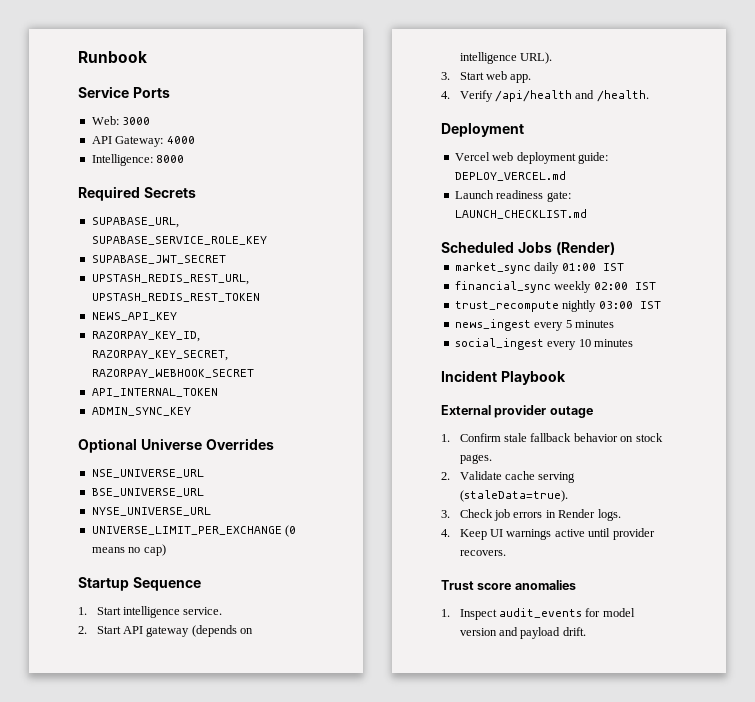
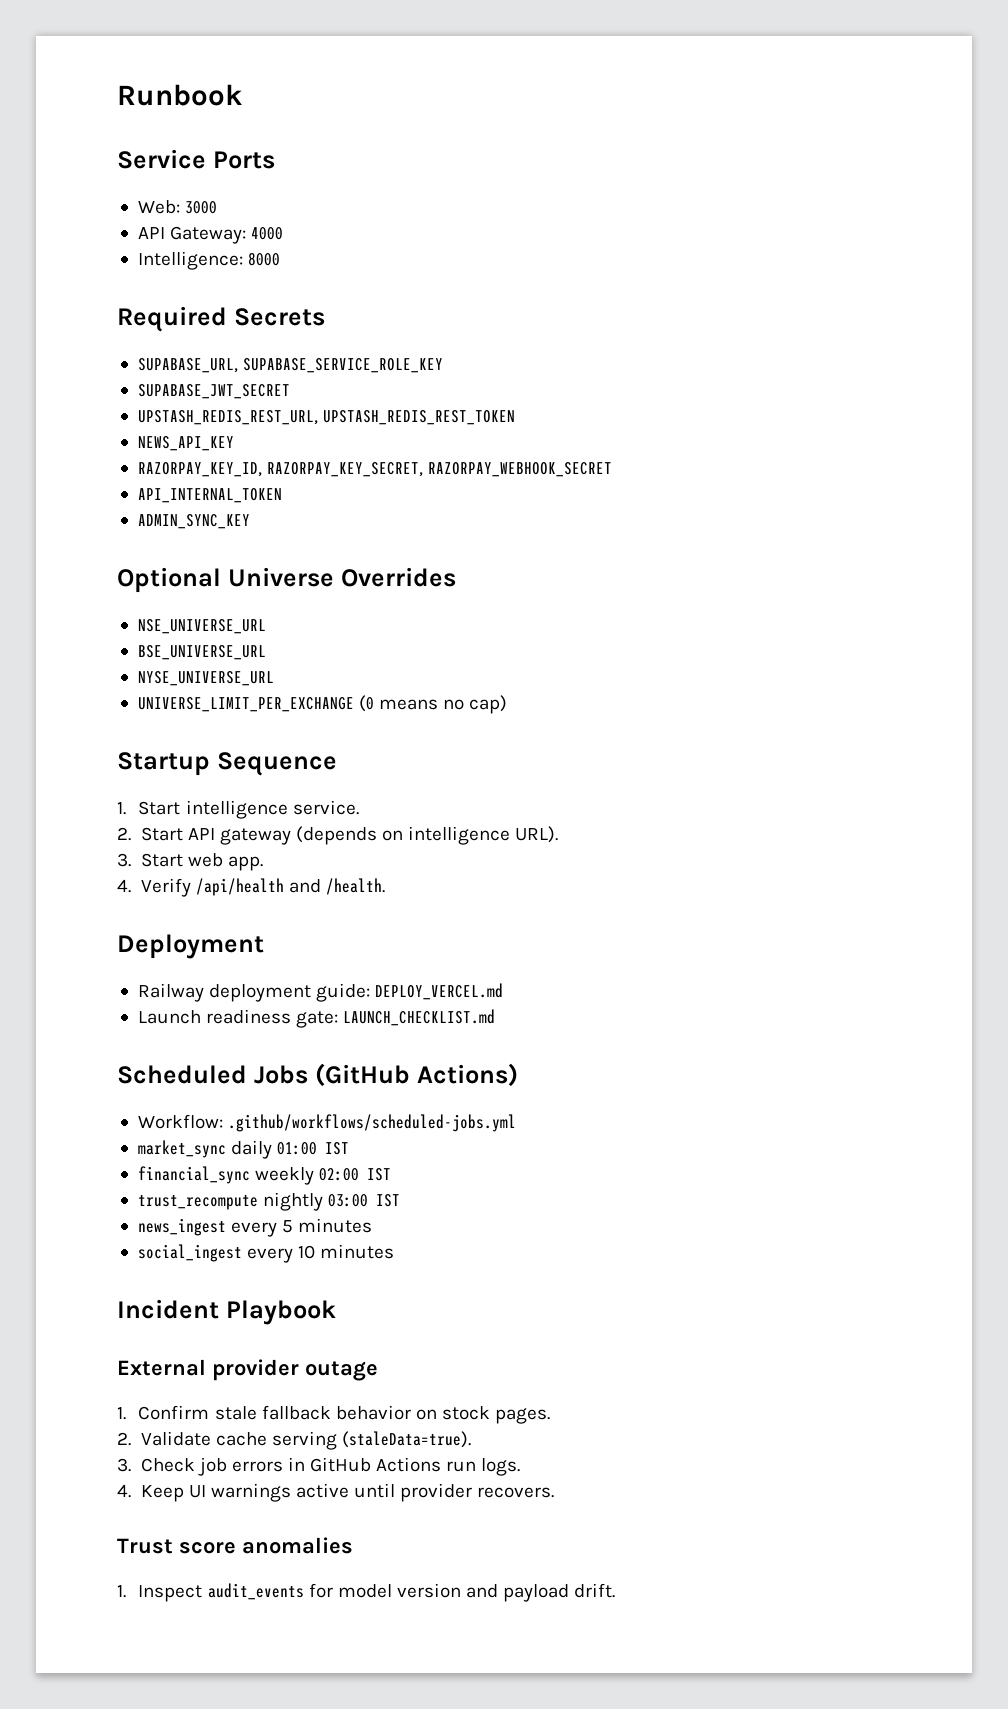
- Vercel web deployment guide: DEPLOY_VERCEL.md
+ Railway deployment guide: DEPLOY_VERCEL.md
- Scheduled Jobs (Render)
+ Scheduled Jobs (GitHub Actions)
+ Workflow: .github/workflows/scheduled-jobs.yml
- 3. Check job errors in Render logs.
+ 3. Check job errors in GitHub Actions run logs.

